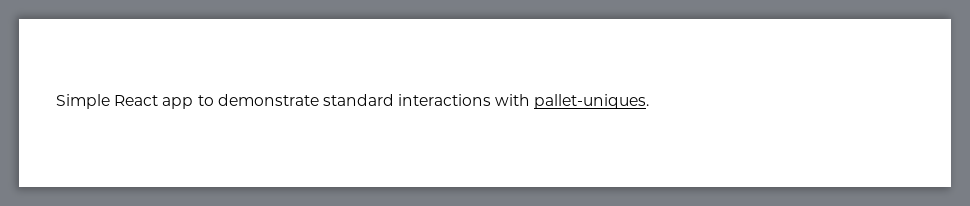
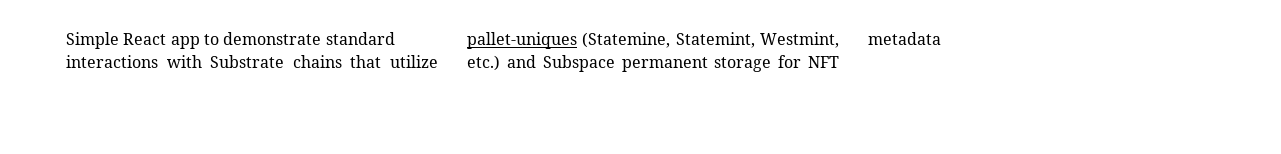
- Simple React app to demonstrate standard interactions with pallet-uniques.
+ Simple React app to demonstrate standard interactions with Substrate chains that utilize pallet-uniques (Statemine, Statemint, Westmint, etc.) and Subspace permanent storage for NFT metadata

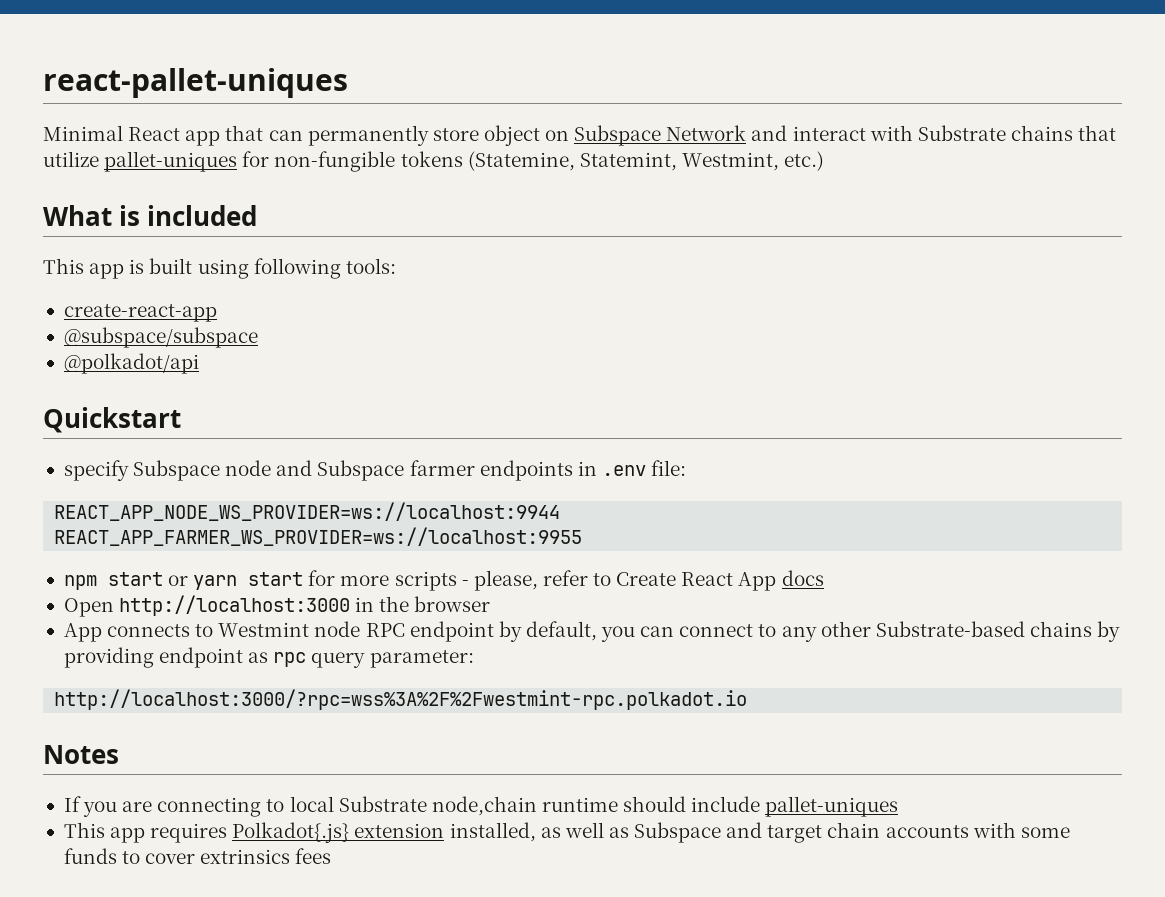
- Simple React app to demonstrate standard interactions with Substrate chains that utilize pallet-uniques (Statemine, Statemint, Westmint, etc.) and Subspace permanent storage for NFT metadata
+ react-pallet-uniques
+ Minimal React app that can permanently store object on Subspace Network and interact with Substrate chains that utilize pallet-uniques for non-fungible tokens (Statemine, Statemint, Westmint, etc.)
+ What is included
+ This app is built using following tools:
+ create-react-app
+ @subspace/subspace
+ @polkadot/api
+ Quickstart
+ specify Subspace node and Subspace farmer endpoints in .env file:
+ REACT_APP_NODE_WS_PROVIDER=ws://localhost:9944
+ REACT_APP_FARMER_WS_PROVIDER=ws://localhost:9955
+ npm start or yarn start for more scripts - please, refer to Create React App docs
+ Open http://localhost:3000 in the browser
+ App connects to Westmint node RPC endpoint by default, you can connect to any other Substrate-based chains by providing endpoint as rpc query parameter:
+ http://localhost:3000/?rpc=wss%3A%2F%2Fwestmint-rpc.polkadot.io
+ Notes
+ If you are connecting to local Substrate node,chain runtime should include pallet-uniques
+ This app requires Polkadot{.js} extension installed, as well as Subspace and target chain accounts with some funds to cover extrinsics fees

